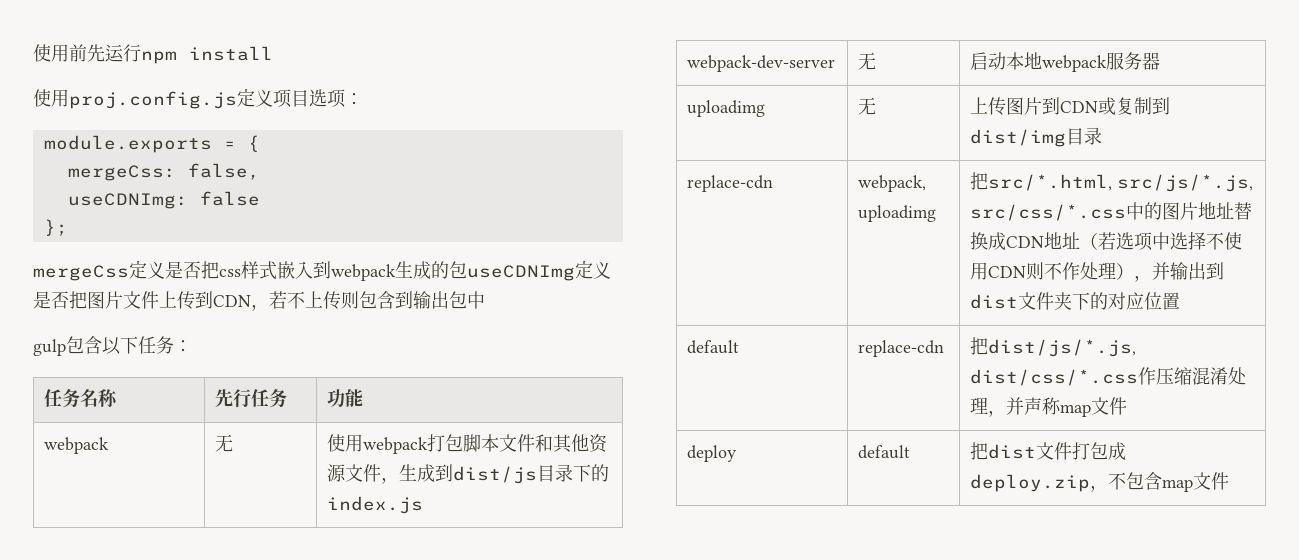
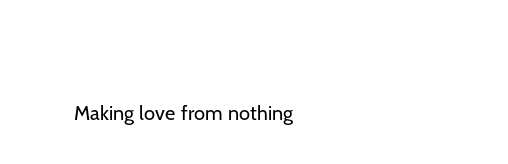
- 使用前先运行npm install
- 使用proj.config.js定义项目选项：
- module.exports = {
- mergeCss: false,
- useCDNImg: false
- };
- mergeCss定义是否把css样式嵌入到webpack生成的包useCDNImg定义是否把图片文件上传到CDN，若不上传则包含到输出包中
- gulp包含以下任务：
- 任务名称 | 先行任务 | 功能
- webpack | 无 | 使用webpack打包脚本文件和其他资源文件，生成到dist/js目录下的index.js
- webpack-dev-server | 无 | 启动本地webpack服务器
- uploadimg | 无 | 上传图片到CDN或复制到dist/img目录
- replace-cdn | webpack, uploadimg | 把src/*.html, src/js/*.js, src/css/*.css中的图片地址替换成CDN地址（若选项中选择不使用CDN则不作处理），并输出到dist文件夹下的对应位置
- default | replace-cdn | 把dist/js/*.js, dist/css/*.css作压缩混淆处理，并声称map文件
- deploy | default | 把dist文件打包成deploy.zip，不包含map文件
+ Making love from nothing

